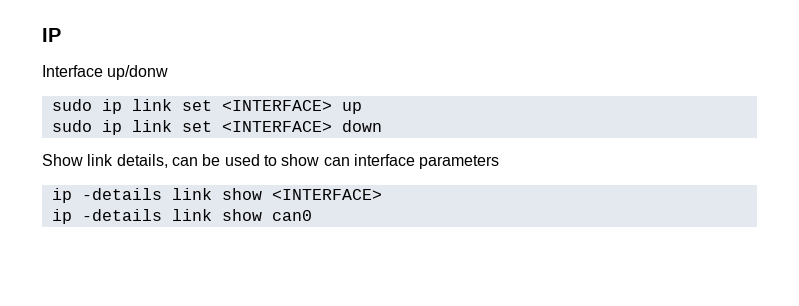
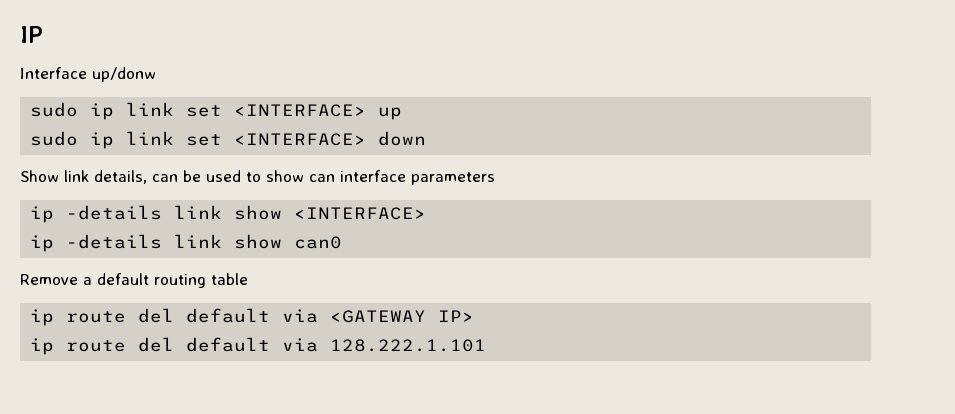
+ Remove a default routing table
+ ip route del default via <GATEWAY IP>
+ ip route del default via 128.222.1.101

